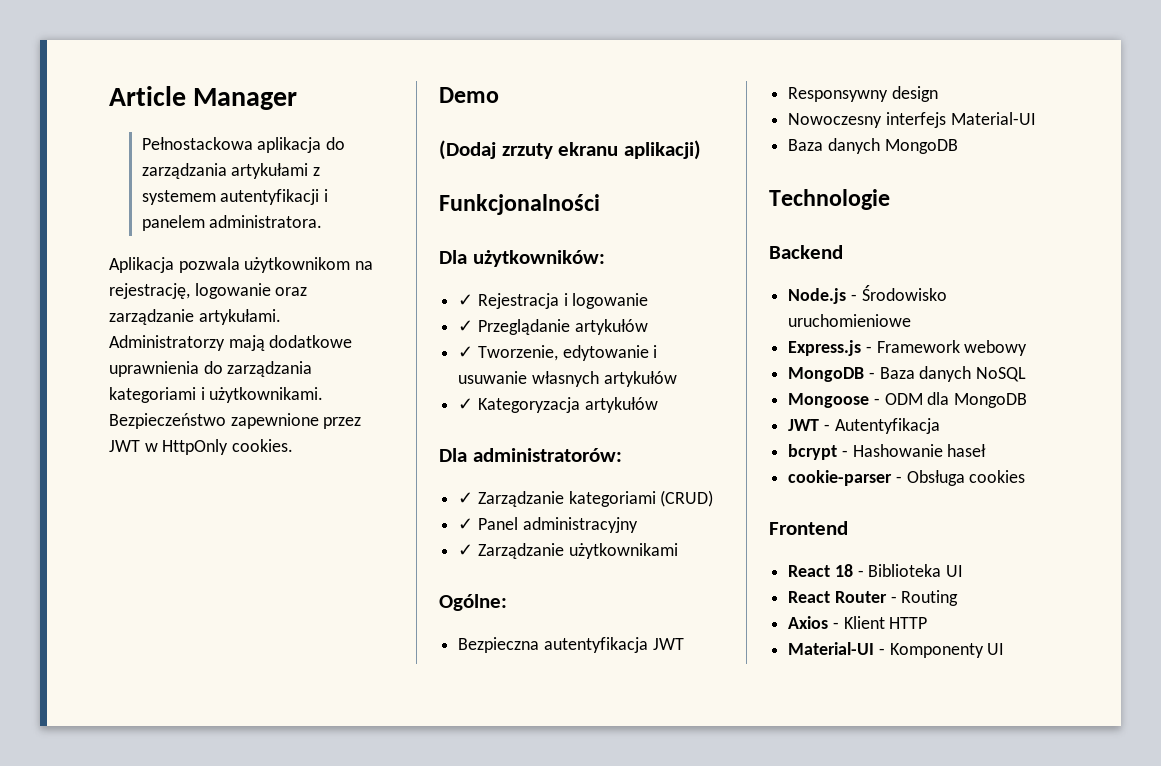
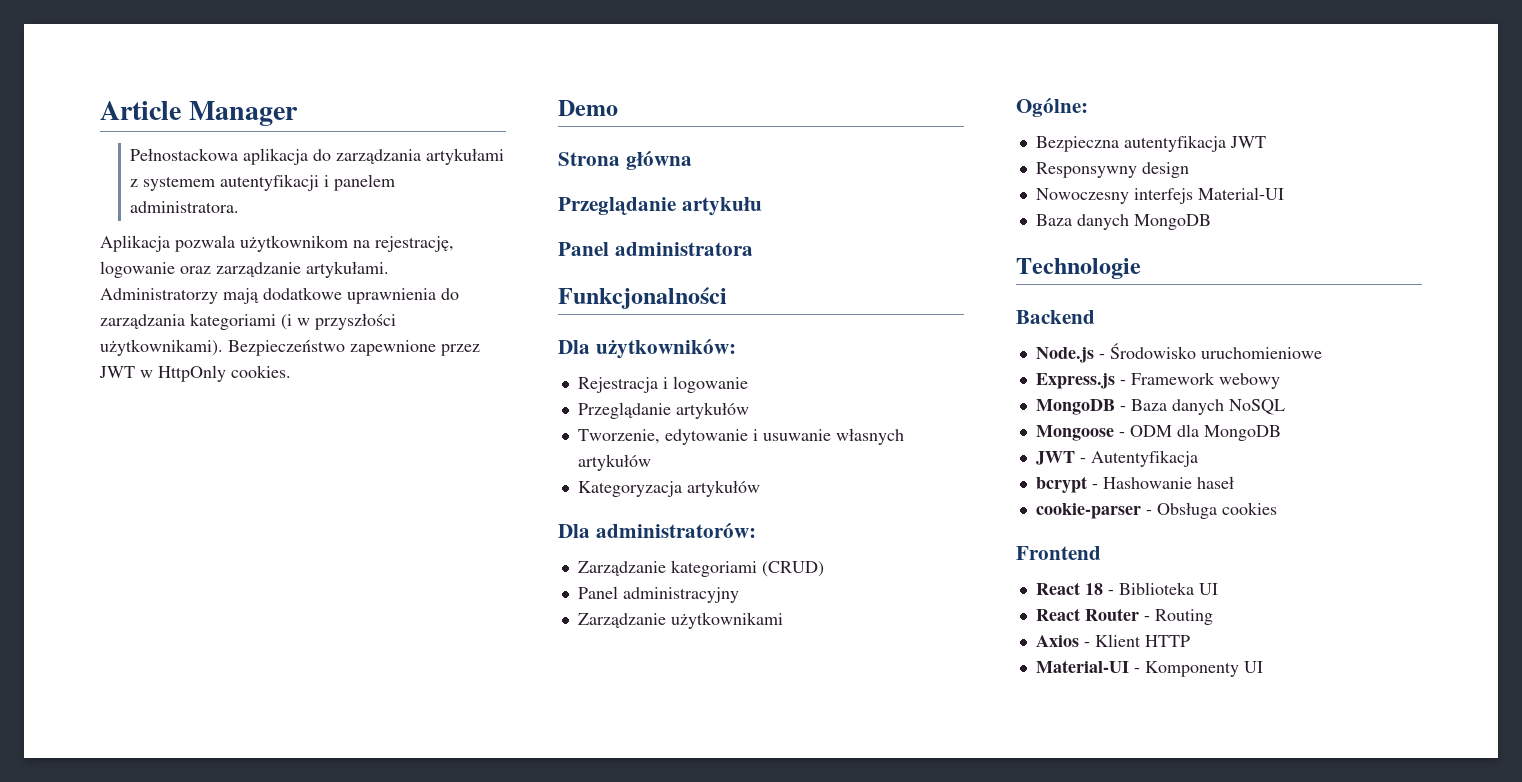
- Administratorzy mają dodatkowe uprawnienia do zarządzania kategoriami i użytkownikami.
+ Administratorzy mają dodatkowe uprawnienia do zarządzania kategoriami (i w przyszłości użytkownikami).
- (Dodaj zrzuty ekranu aplikacji)
+ Strona główna
+ Przeglądanie artykułu
+ Panel administratora
- ✓ Rejestracja i logowanie
+ Rejestracja i logowanie
- ✓ Przeglądanie artykułów
+ Przeglądanie artykułów
- ✓ Tworzenie, edytowanie i usuwanie własnych artykułów
+ Tworzenie, edytowanie i usuwanie własnych artykułów
- ✓ Kategoryzacja artykułów
+ Kategoryzacja artykułów
- ✓ Zarządzanie kategoriami (CRUD)
+ Zarządzanie kategoriami (CRUD)
- ✓ Panel administracyjny
+ Panel administracyjny
- ✓ Zarządzanie użytkownikami
+ Zarządzanie użytkownikami

